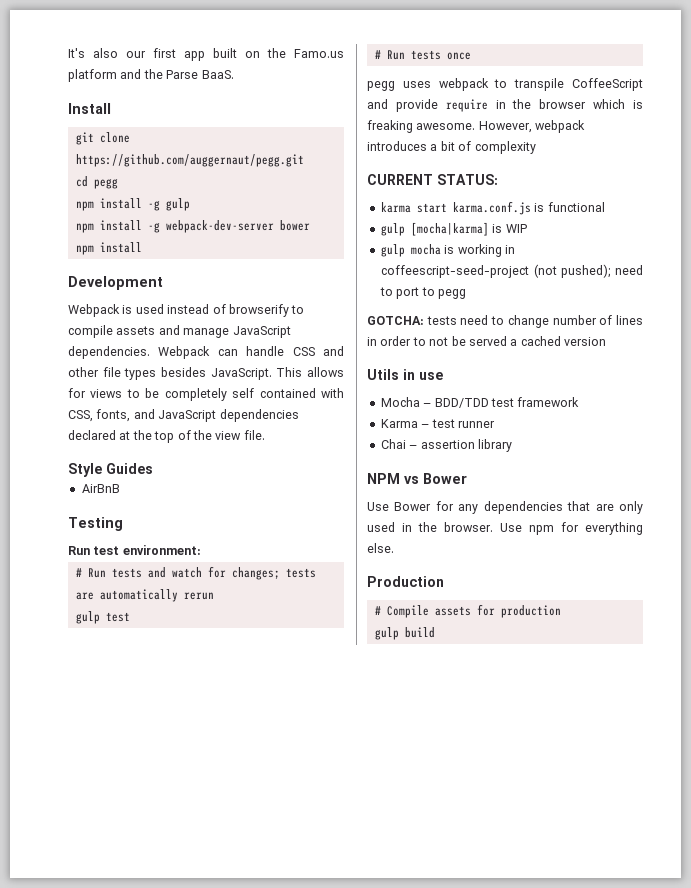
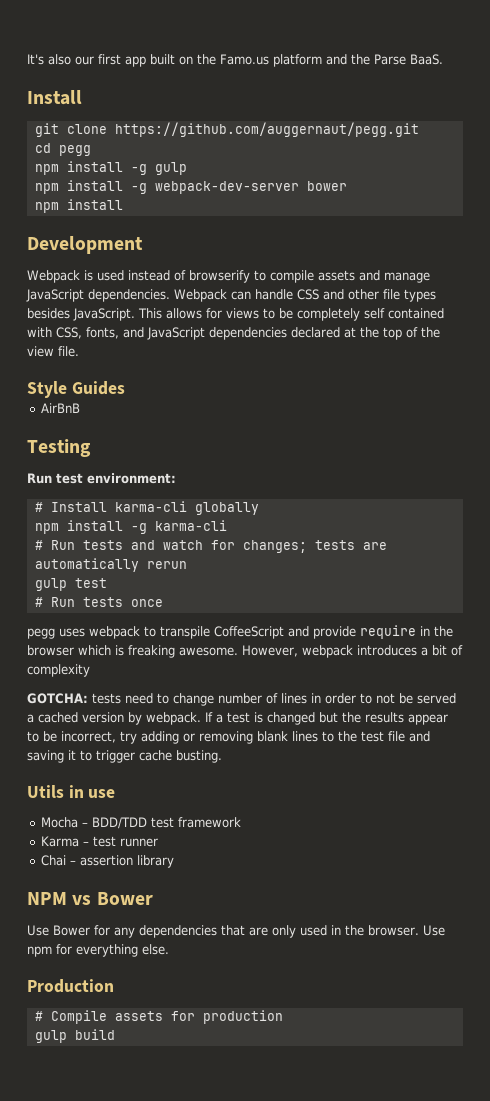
+ # Install karma-cli globally
+ npm install -g karma-cli
- CURRENT STATUS:
- karma start karma.conf.js is functional
- gulp [mocha|karma] is WIP
- gulp mocha is working in coffeescript-seed-project (not pushed); need to port to pegg
- GOTCHA: tests need to change number of lines in order to not be served a cached version
+ GOTCHA: tests need to change number of lines in order to not be served a cached version by webpack. If a test is changed but the results appear to be incorrect, try adding or removing blank lines to the test file and saving it to trigger cache busting.

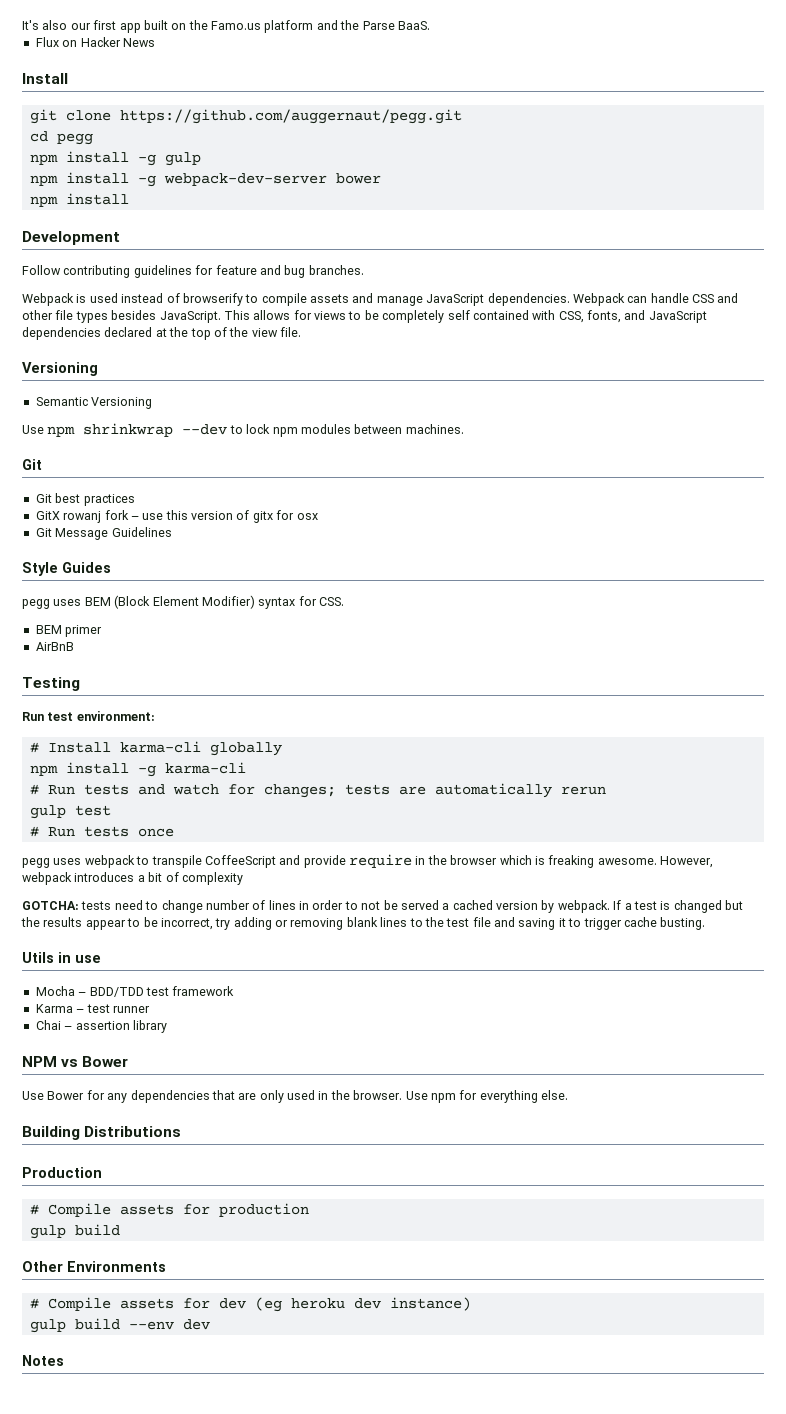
+ Flux on Hacker News
+ Follow contributing guidelines for feature and bug branches.
  This allows for views to be completely self contained with CSS, fonts, and JavaScript dependencies declared at the top of the view file.
+ Versioning
+ Semantic Versioning
+ Use npm shrinkwrap --dev to lock npm modules between machines.
+ Git
+ Git best practices
+ GitX rowanj fork – use this version of gitx for osx
+ Git Message Guidelines
  Style Guides
+ pegg uses BEM (Block Element Modifier) syntax for CSS.
+ BEM primer
+ Building Distributions
+ Other Environments
+ # Compile assets for dev (eg heroku dev instance)
+ gulp build --env dev
+ Notes

